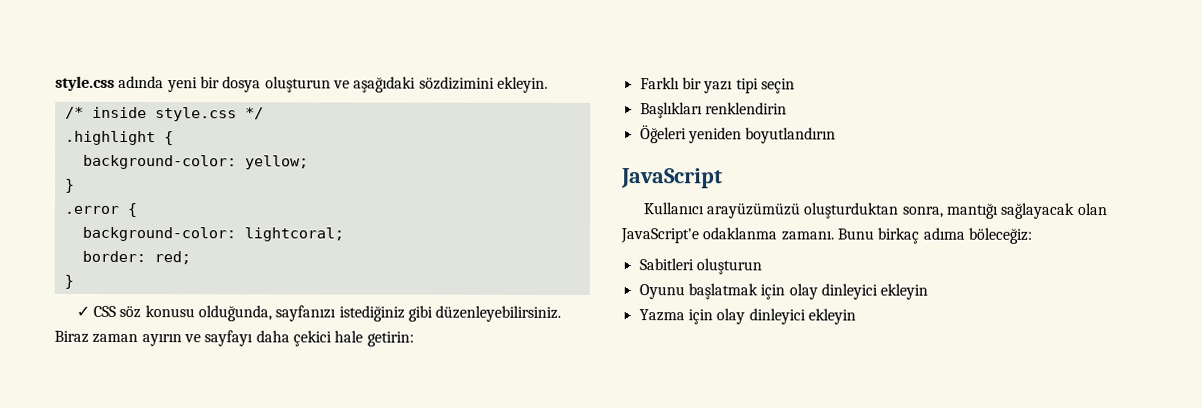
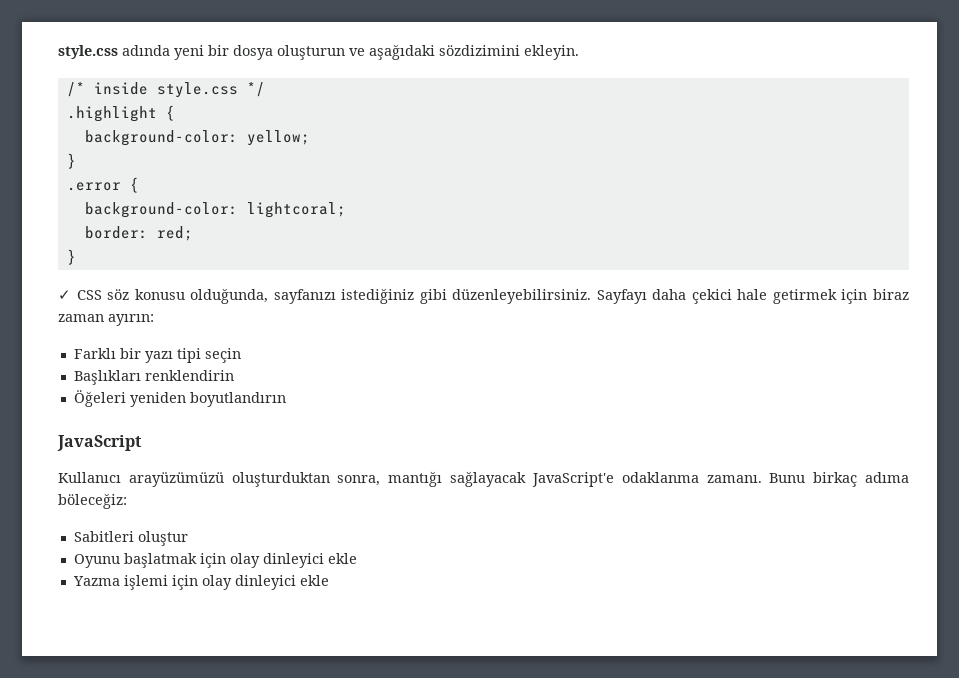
- Biraz zaman ayırın ve sayfayı daha çekici hale getirin:
+ Sayfayı daha çekici hale getirmek için biraz zaman ayırın:
- Kullanıcı arayüzümüzü oluşturduktan sonra, mantığı sağlayacak olan JavaScript'e odaklanma zamanı.
+ Kullanıcı arayüzümüzü oluşturduktan sonra, mantığı sağlayacak JavaScript'e odaklanma zamanı.
- Sabitleri oluşturun
+ Sabitleri oluştur
- Oyunu başlatmak için olay dinleyici ekleyin
+ Oyunu başlatmak için olay dinleyici ekle
- Yazma için olay dinleyici ekleyin
+ Yazma işlemi için olay dinleyici ekle

